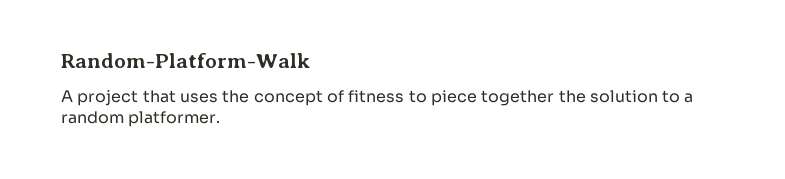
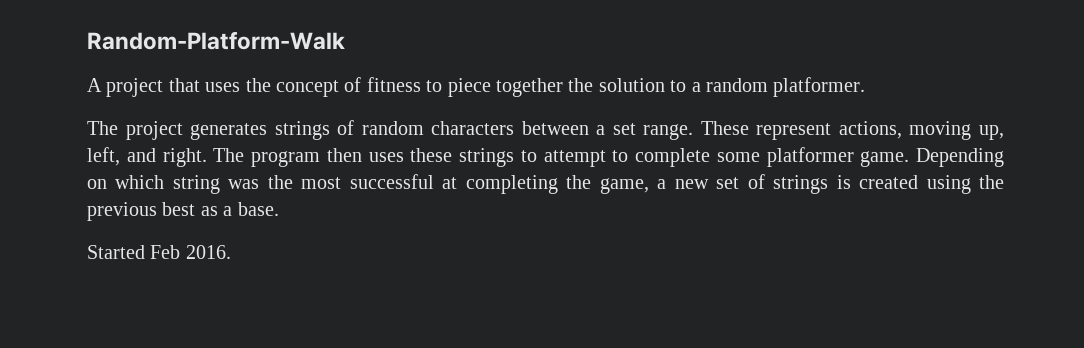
+ The project generates strings of random characters between a set range. These represent actions, moving up, left, and right. The program then uses these strings to attempt to complete some platformer game. Depending on which string was the most successful at completing the game, a new set of strings is created using the previous best as a base.
+ Started Feb 2016.

